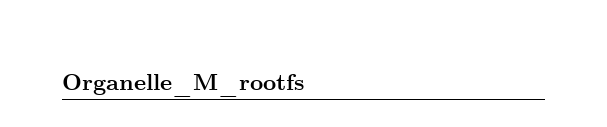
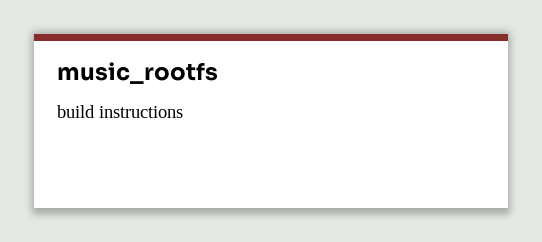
- Organelle_M_rootfs
+ music_rootfs
+ build instructions

